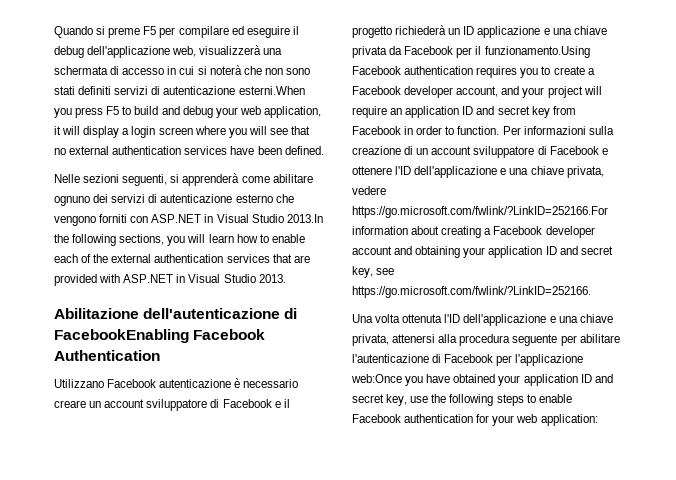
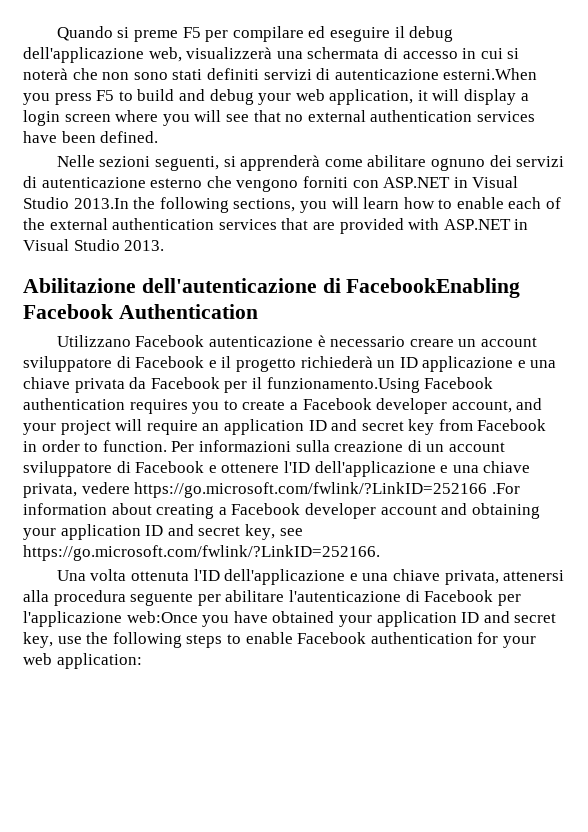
- Per informazioni sulla creazione di un account sviluppatore di Facebook e ottenere l'ID dell'applicazione e una chiave privata, vedere https://go.microsoft.com/fwlink/?LinkID=252166.For information about creating a Facebook developer account and obtaining your application ID and secret key, see https://go.microsoft.com/fwlink/?LinkID=252166.
+ Per informazioni sulla creazione di un account sviluppatore di Facebook e ottenere l'ID dell'applicazione e una chiave privata, vedere https://go.microsoft.com/fwlink/?LinkID=252166 .For information about creating a Facebook developer account and obtaining your application ID and secret key, see https://go.microsoft.com/fwlink/?LinkID=252166.

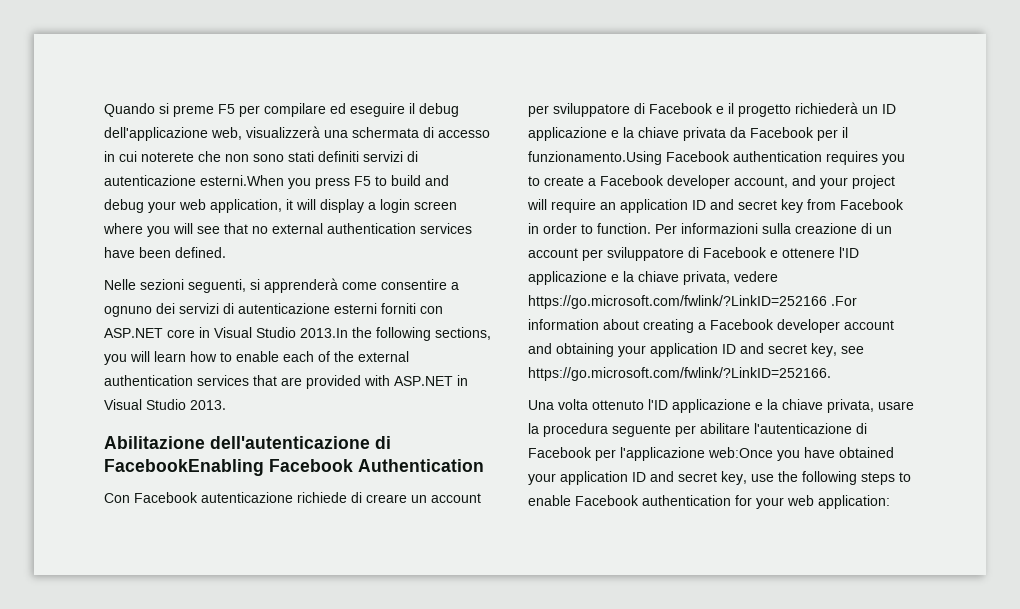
- Quando si preme F5 per compilare ed eseguire il debug dell'applicazione web, visualizzerà una schermata di accesso in cui si noterà che non sono stati definiti servizi di autenticazione esterni.When you press F5 to build and debug your web application, it will display a login screen where you will see that no external authentication services have been defined.
+ Quando si preme F5 per compilare ed eseguire il debug dell'applicazione web, visualizzerà una schermata di accesso in cui noterete che non sono stati definiti servizi di autenticazione esterni.When you press F5 to build and debug your web application, it will display a login screen where you will see that no external authentication services have been defined.
- Nelle sezioni seguenti, si apprenderà come abilitare ognuno dei servizi di autenticazione esterno che vengono forniti con ASP.NET in Visual Studio 2013.In the following sections, you will learn how to enable each of the external authentication services that are provided with ASP.NET in Visual Studio 2013.
+ Nelle sezioni seguenti, si apprenderà come consentire a ognuno dei servizi di autenticazione esterni forniti con ASP.NET core in Visual Studio 2013.In the following sections, you will learn how to enable each of the external authentication services that are provided with ASP.NET in Visual Studio 2013.
- Utilizzano Facebook autenticazione è necessario creare un account sviluppatore di Facebook e il progetto richiederà un ID applicazione e una chiave privata da Facebook per il funzionamento.Using Facebook authentication requires you to create a Facebook developer account, and your project will require an application ID and secret key from Facebook in order to function.
+ Con Facebook autenticazione richiede di creare un account per sviluppatore di Facebook e il progetto richiederà un ID applicazione e la chiave privata da Facebook per il funzionamento.Using Facebook authentication requires you to create a Facebook developer account, and your project will require an application ID and secret key from Facebook in order to function.
- Per informazioni sulla creazione di un account sviluppatore di Facebook e ottenere l'ID dell'applicazione e una chiave privata, vedere https://go.microsoft.com/fwlink/?LinkID=252166 .For information about creating a Facebook developer account and obtaining your application ID and secret key, see https://go.microsoft.com/fwlink/?LinkID=252166.
+ Per informazioni sulla creazione di un account per sviluppatore di Facebook e ottenere l'ID applicazione e la chiave privata, vedere https://go.microsoft.com/fwlink/?LinkID=252166 .For information about creating a Facebook developer account and obtaining your application ID and secret key, see https://go.microsoft.com/fwlink/?LinkID=252166.
- Una volta ottenuta l'ID dell'applicazione e una chiave privata, attenersi alla procedura seguente per abilitare l'autenticazione di Facebook per l'applicazione web:Once you have obtained your application ID and secret key, use the following steps to enable Facebook authentication for your web application:
+ Una volta ottenuto l'ID applicazione e la chiave privata, usare la procedura seguente per abilitare l'autenticazione di Facebook per l'applicazione web:Once you have obtained your application ID and secret key, use the following steps to enable Facebook authentication for your web application:

